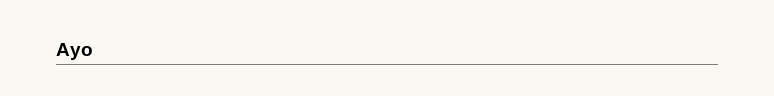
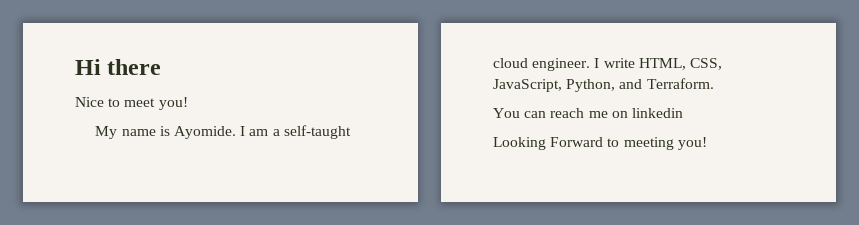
- Ayo
+ Hi there
+ Nice to meet you!
+ My name is Ayomide. I am a self-taught cloud engineer. I write HTML, CSS, JavaScript, Python, and Terraform.
+ You can reach me on linkedin
+ Looking Forward to meeting you!

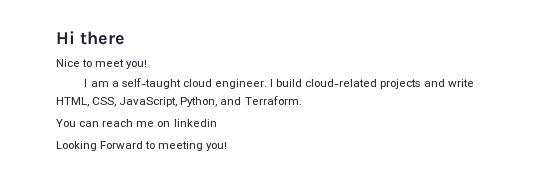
- My name is Ayomide.
- I write HTML, CSS, JavaScript, Python, and Terraform.
+ I build cloud-related projects and write HTML, CSS, JavaScript, Python, and Terraform.

